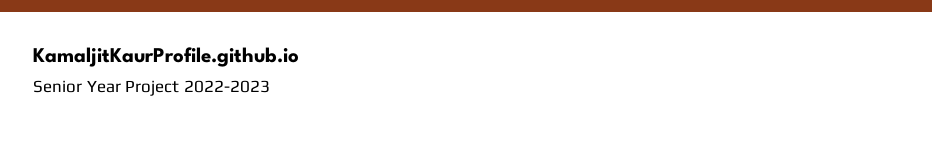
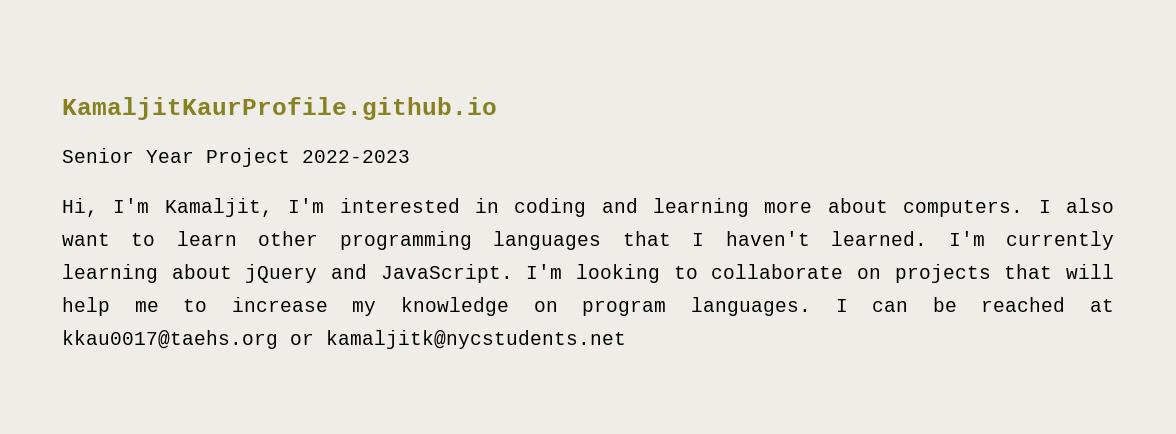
+ Hi, I'm Kamaljit, I'm interested in coding and learning more about computers. I also want to learn other programming languages that I haven't learned. I'm currently learning about jQuery and JavaScript. I'm looking to collaborate on projects that will help me to increase my knowledge on program languages. I can be reached at kkau0017@taehs.org or kamaljitk@nycstudents.net

